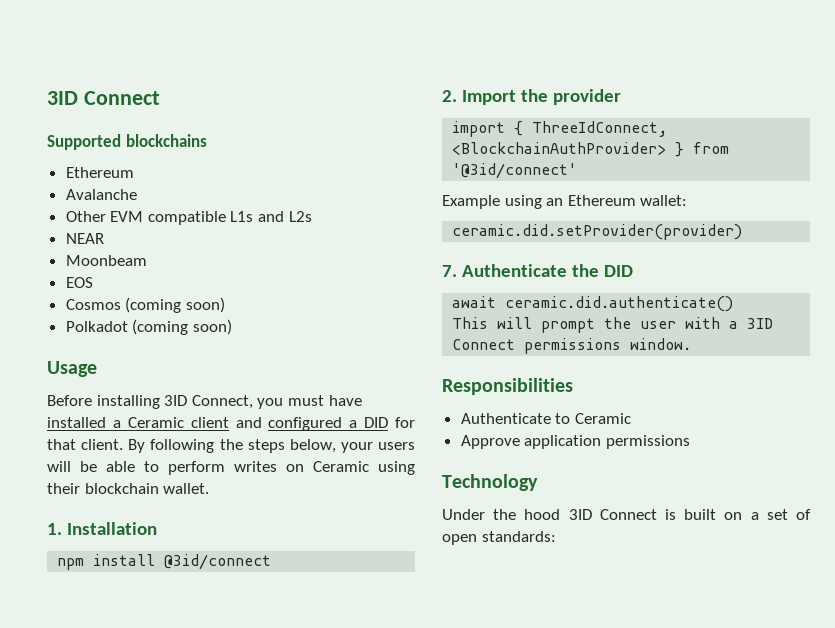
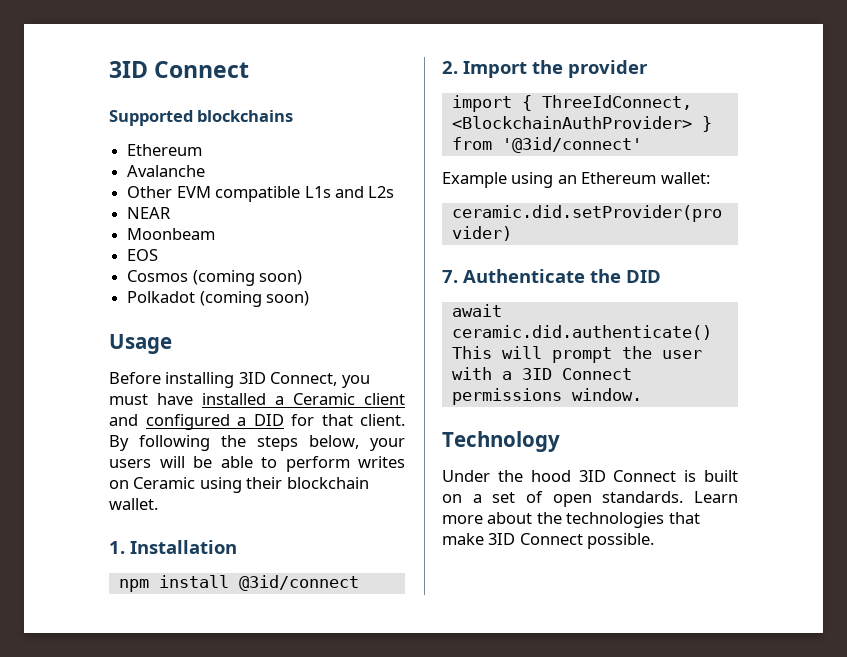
- Responsibilities
- Authenticate to Ceramic
- Approve application permissions
- Under the hood 3ID Connect is built on a set of open standards:
+ Under the hood 3ID Connect is built on a set of open standards. Learn more about the technologies that make 3ID Connect possible.

